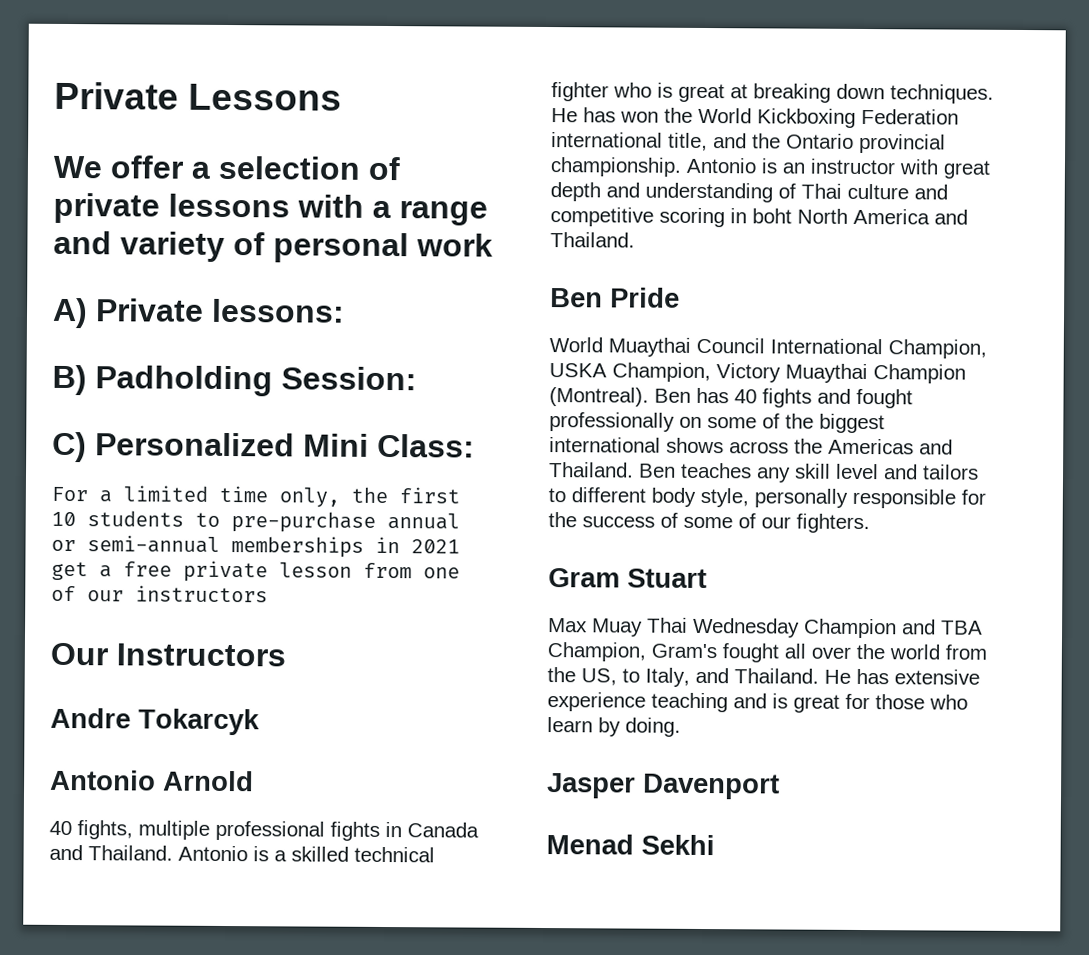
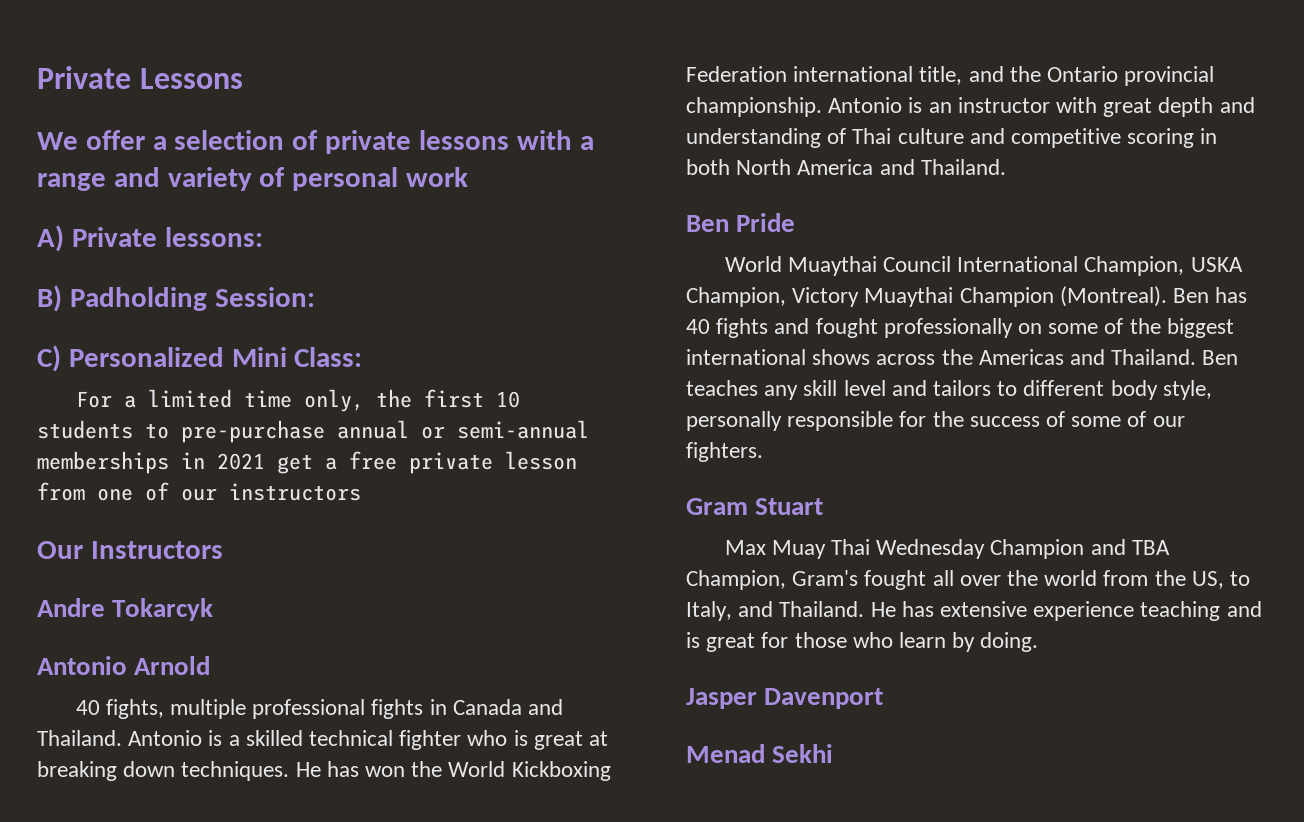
- Antonio is an instructor with great depth and understanding of Thai culture and competitive scoring in boht North America and Thailand.
+ Antonio is an instructor with great depth and understanding of Thai culture and competitive scoring in both North America and Thailand.

